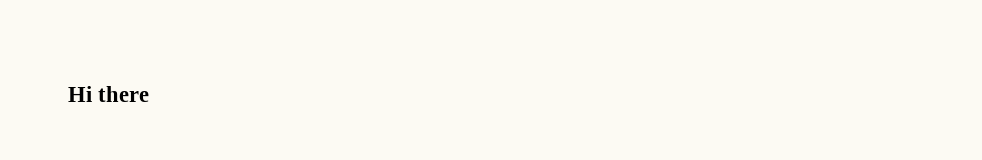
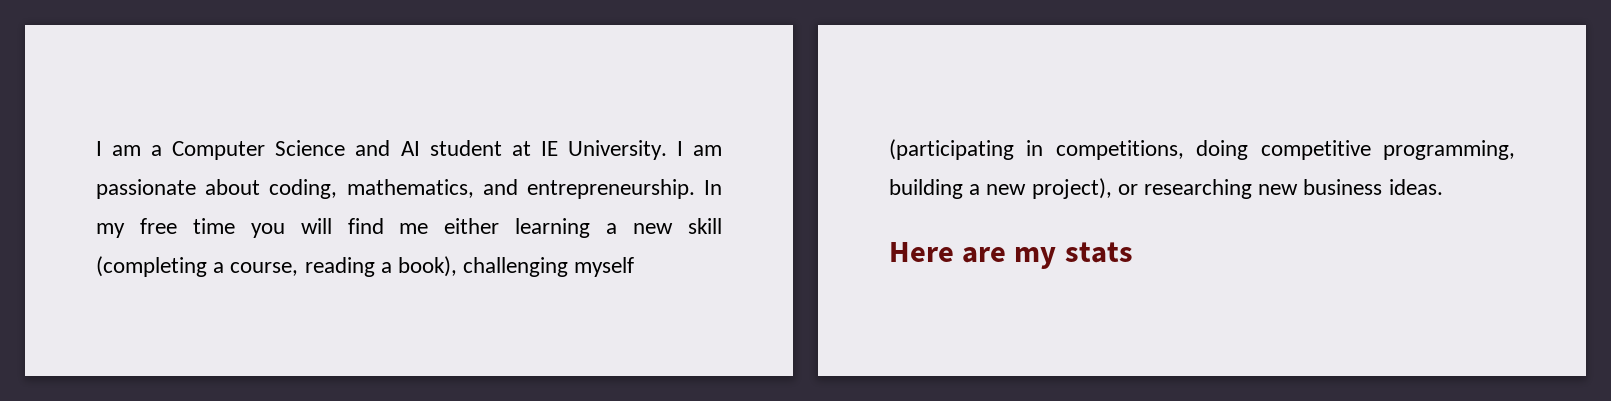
- Hi there
+ I am a Computer Science and AI student at IE University. I am passionate about coding, mathematics, and entrepreneurship. In my free time you will find me either learning a new skill (completing a course, reading a book), challenging myself (participating in competitions, doing competitive programming, building a new project), or researching new business ideas.
+ Here are my stats

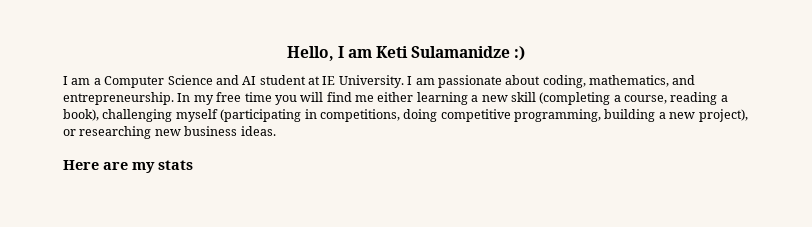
+ Hello, I am Keti Sulamanidze :)

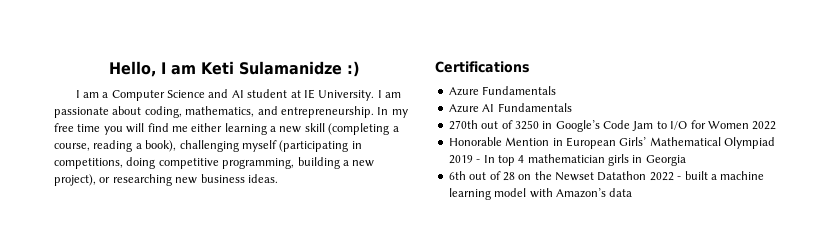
- Here are my stats
+ Certifications
+ Azure Fundamentals
+ Azure AI Fundamentals
+ 270th out of 3250 in Google’s Code Jam to I/O for Women 2022
+ Honorable Mention in European Girls’ Mathematical Olympiad 2019 - In top 4 mathematician girls in Georgia
+ 6th out of 28 on the Newset Datathon 2022 - built a machine learning model with Amazon’s data

